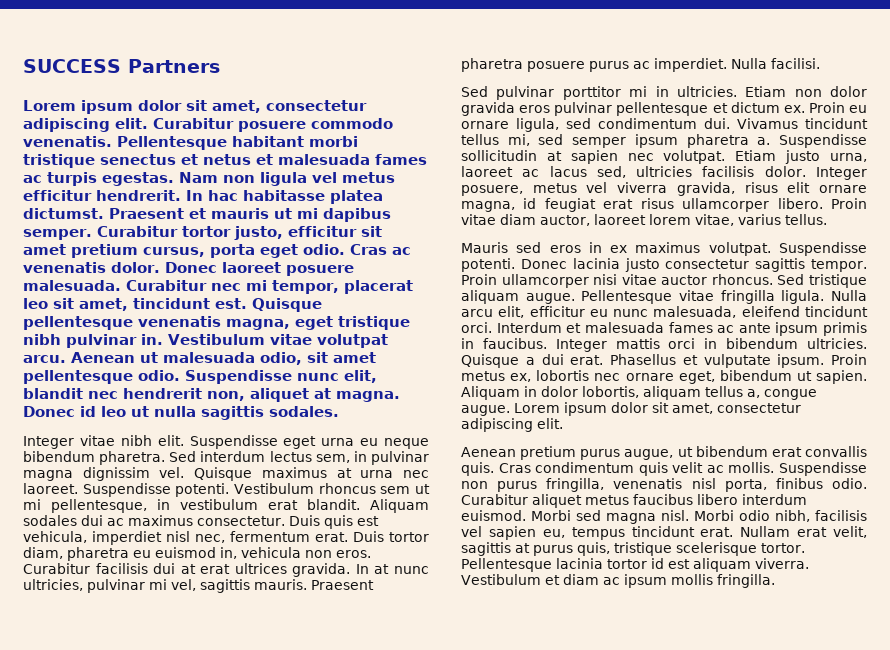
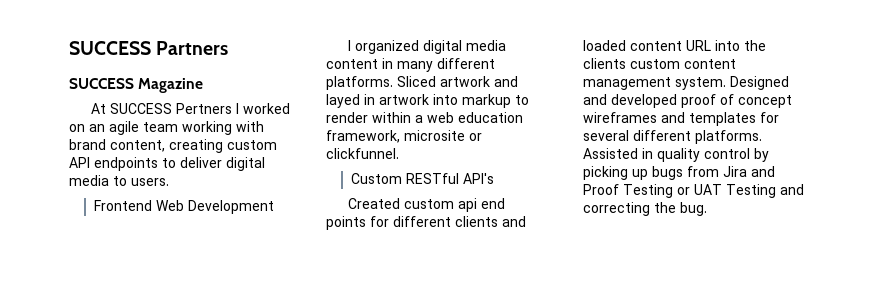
- Lorem ipsum dolor sit amet, consectetur adipiscing elit. Curabitur posuere commodo venenatis. Pellentesque habitant morbi tristique senectus et netus et malesuada fames ac turpis egestas. Nam non ligula vel metus efficitur hendrerit. In hac habitasse platea dictumst. Praesent et mauris ut mi dapibus semper. Curabitur tortor justo, efficitur sit amet pretium cursus, porta eget odio. Cras ac venenatis dolor. Donec laoreet posuere malesuada. Curabitur nec mi tempor, placerat leo sit amet, tincidunt est. Quisque pellentesque venenatis magna, eget tristique nibh pulvinar in. Vestibulum vitae volutpat arcu. Aenean ut malesuada odio, sit amet pellentesque odio. Suspendisse nunc elit, blandit nec hendrerit non, aliquet at magna. Donec id leo ut nulla sagittis sodales.
- Integer vitae nibh elit. Suspendisse eget urna eu neque bibendum pharetra. Sed interdum lectus sem, in pulvinar magna dignissim vel. Quisque maximus at urna nec laoreet. Suspendisse potenti. Vestibulum rhoncus sem ut mi pellentesque, in vestibulum erat blandit. Aliquam sodales dui ac maximus consectetur. Duis quis est vehicula, imperdiet nisl nec, fermentum erat. Duis tortor diam, pharetra eu euismod in, vehicula non eros. Curabitur facilisis dui at erat ultrices gravida. In at nunc ultricies, pulvinar mi vel, sagittis mauris. Praesent pharetra posuere purus ac imperdiet. Nulla facilisi.
- Sed pulvinar porttitor mi in ultricies. Etiam non dolor gravida eros pulvinar pellentesque et dictum ex. Proin eu ornare ligula, sed condimentum dui. Vivamus tincidunt tellus mi, sed semper ipsum pharetra a. Suspendisse sollicitudin at sapien nec volutpat. Etiam justo urna, laoreet ac lacus sed, ultricies facilisis dolor. Integer posuere, metus vel viverra gravida, risus elit ornare magna, id feugiat erat risus ullamcorper libero. Proin vitae diam auctor, laoreet lorem vitae, varius tellus.
- Mauris sed eros in ex maximus volutpat. Suspendisse potenti. Donec lacinia justo consectetur sagittis tempor. Proin ullamcorper nisi vitae auctor rhoncus. Sed tristique aliquam augue. Pellentesque vitae fringilla ligula. Nulla arcu elit, efficitur eu nunc malesuada, eleifend tincidunt orci. Interdum et malesuada fames ac ante ipsum primis in faucibus. Integer mattis orci in bibendum ultricies. Quisque a dui erat. Phasellus et vulputate ipsum. Proin metus ex, lobortis nec ornare eget, bibendum ut sapien. Aliquam in dolor lobortis, aliquam tellus a, congue augue. Lorem ipsum dolor sit amet, consectetur adipiscing elit.
- Aenean pretium purus augue, ut bibendum erat convallis quis. Cras condimentum quis velit ac mollis. Suspendisse non purus fringilla, venenatis nisl porta, finibus odio. Curabitur aliquet metus faucibus libero interdum euismod. Morbi sed magna nisl. Morbi odio nibh, facilisis vel sapien eu, tempus tincidunt erat. Nullam erat velit, sagittis at purus quis, tristique scelerisque tortor. Pellentesque lacinia tortor id est aliquam viverra. Vestibulum et diam ac ipsum mollis fringilla.
+ SUCCESS Magazine
+ At SUCCESS Pertners I worked on an agile team working with brand content, creating custom API endpoints to deliver digital media to users.
+ Frontend Web Development
+ I organized digital media content in many different platforms. Sliced artwork and layed in artwork into markup to render within a web education framework, microsite or clickfunnel.
+ Custom RESTful API's
+ Created custom api end points for different clients and loaded content URL into the clients custom content management system. Designed and developed proof of concept wireframes and templates for several different platforms. Assisted in quality control by picking up bugs from Jira and Proof Testing or UAT Testing and correcting the bug.

